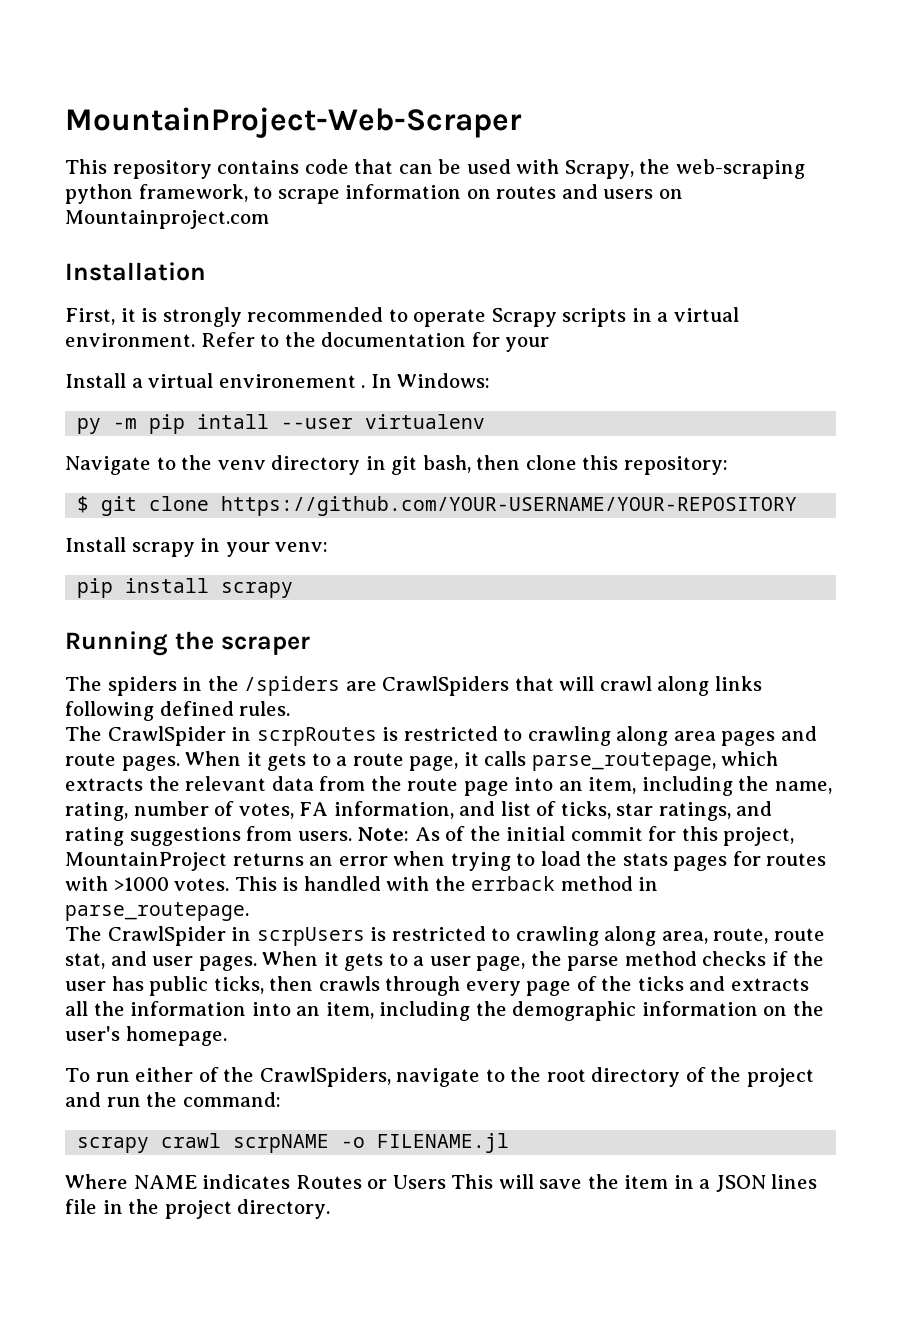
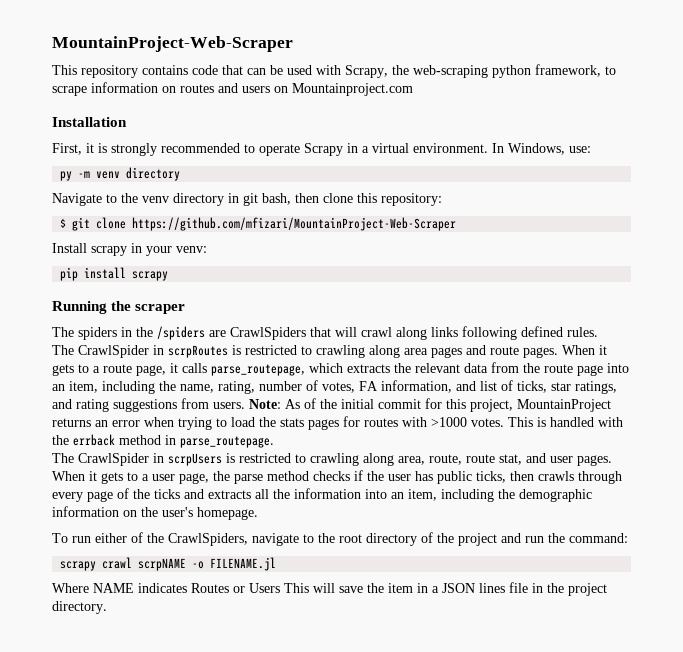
- First, it is strongly recommended to operate Scrapy scripts in a virtual environment.
+ First, it is strongly recommended to operate Scrapy in a virtual environment.
- Refer to the documentation for your
- Install a virtual environement . In Windows:
- py -m pip intall --user virtualenv
+ In Windows, use:
+ py -m venv directory
- $ git clone https://github.com/YOUR-USERNAME/YOUR-REPOSITORY
+ $ git clone https://github.com/mfizari/MountainProject-Web-Scraper

